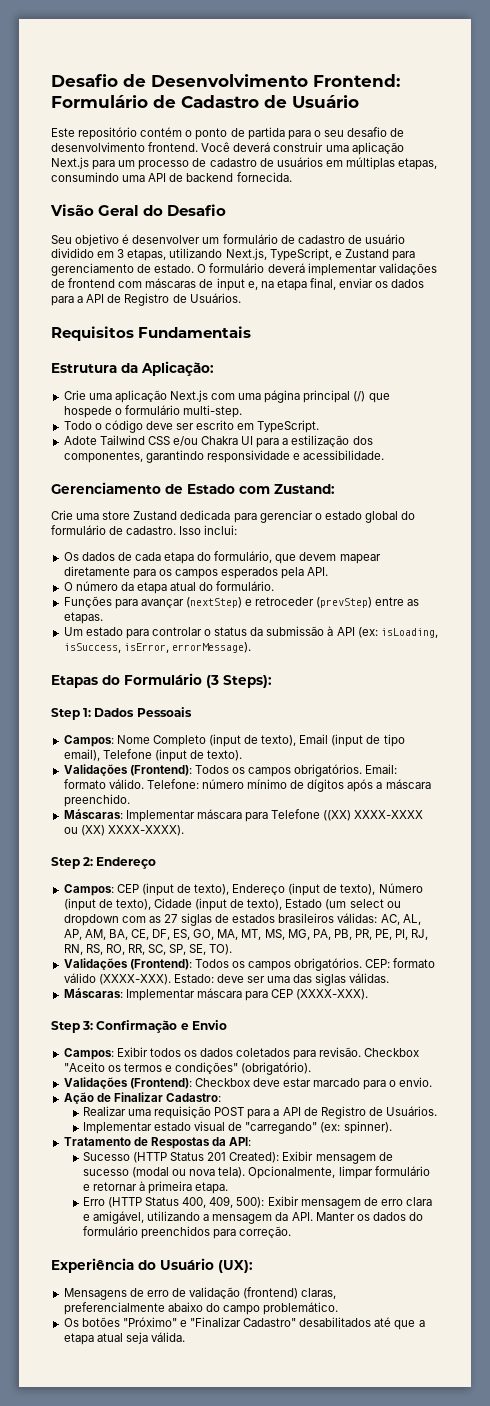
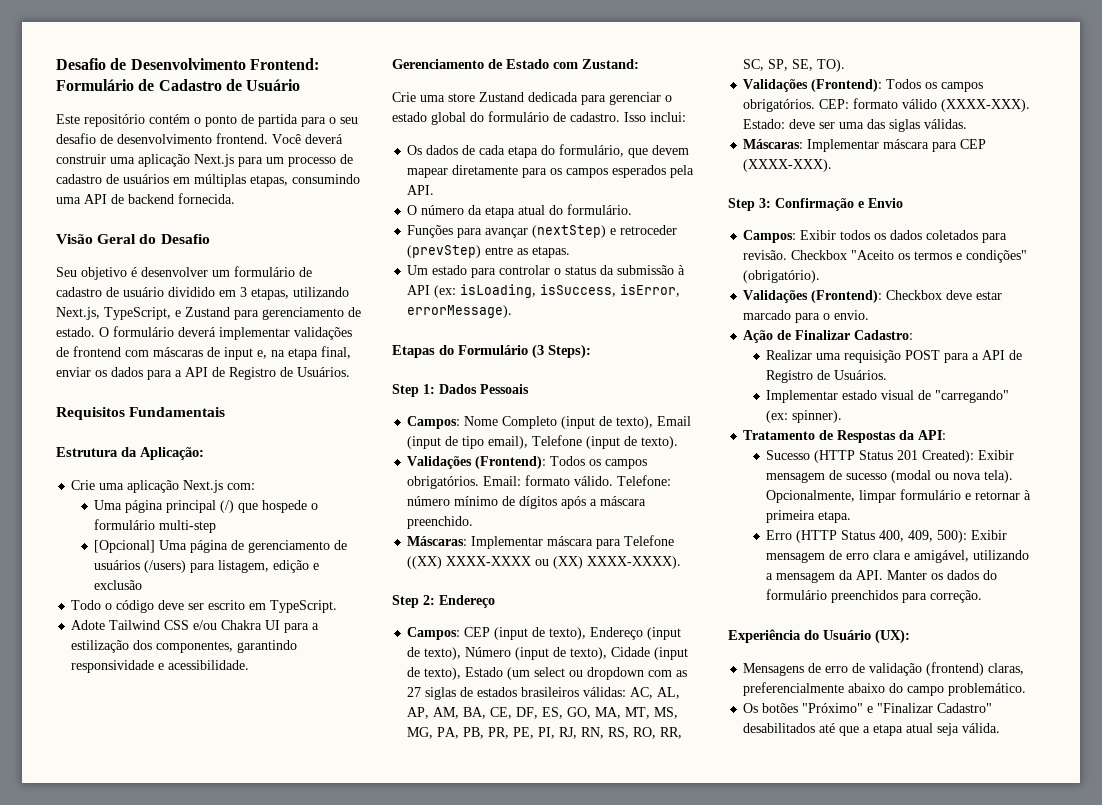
- Crie uma aplicação Next.js com uma página principal (/) que hospede o formulário multi-step.
+ Crie uma aplicação Next.js com:
+ Uma página principal (/) que hospede o formulário multi-step
+ [Opcional] Uma página de gerenciamento de usuários (/users) para listagem, edição e exclusão

